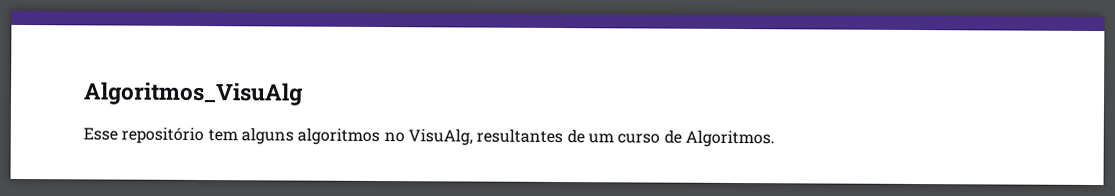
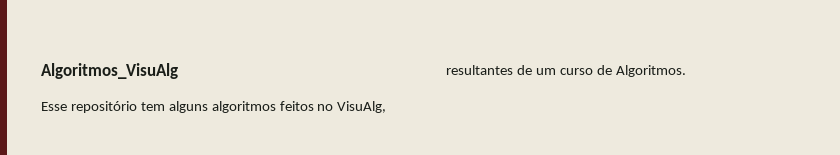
- Esse repositório tem alguns algoritmos no VisuAlg, resultantes de um curso de Algoritmos.
+ Esse repositório tem alguns algoritmos feitos no VisuAlg, resultantes de um curso de Algoritmos.

